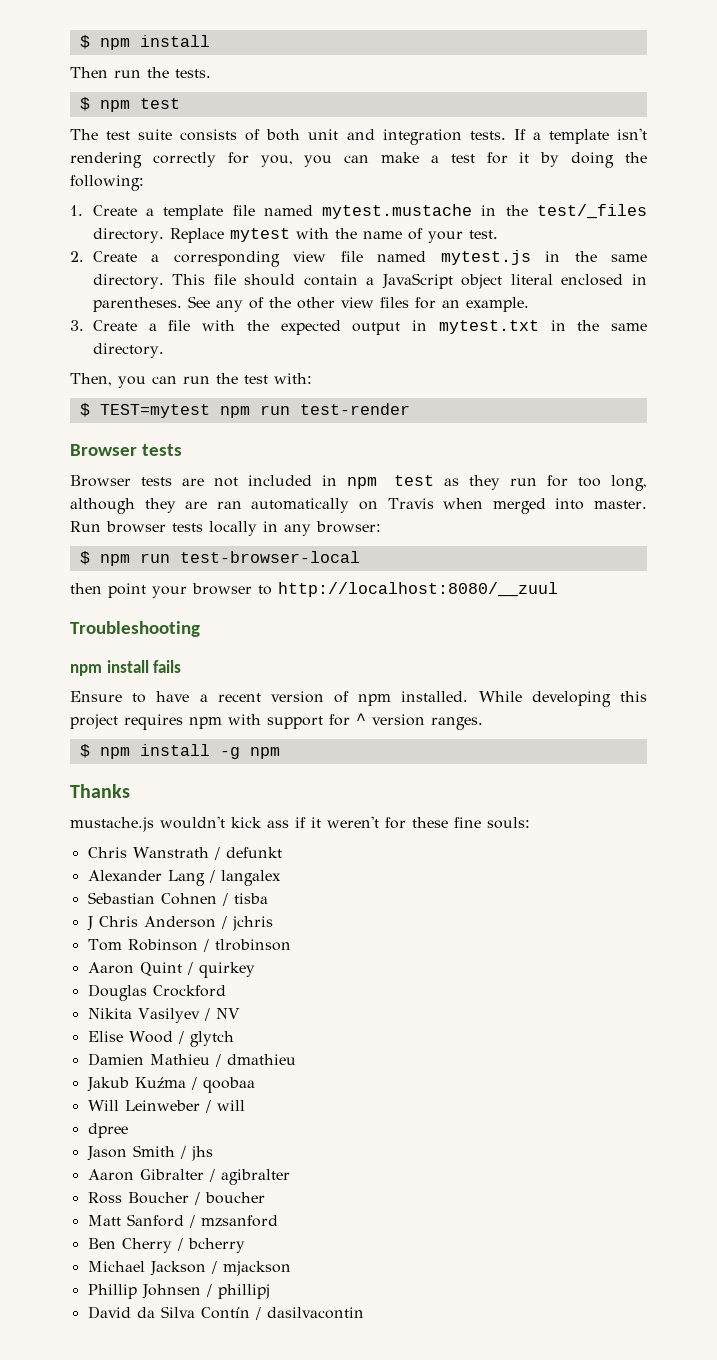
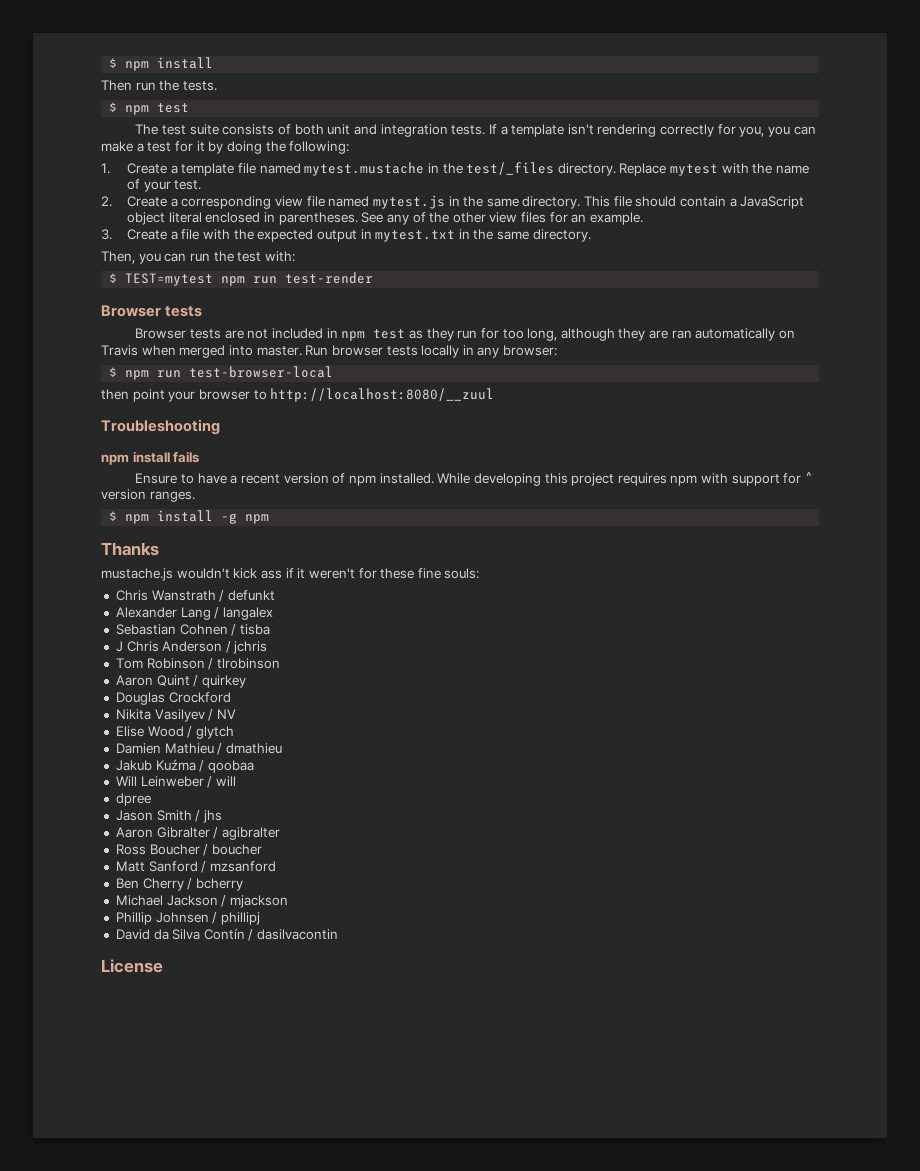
+ License

